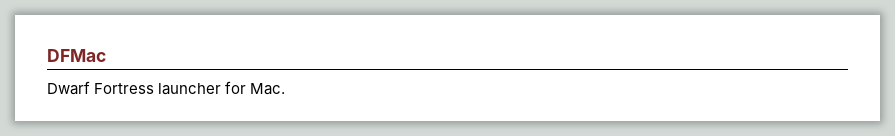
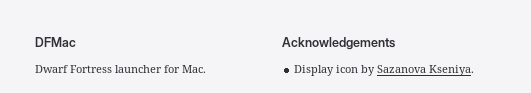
+ Acknowledgements
+ Display icon by Sazanova Kseniya.

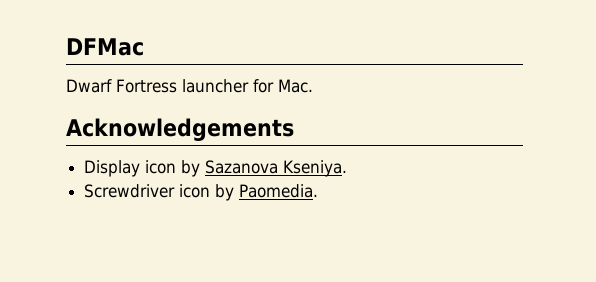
+ Screwdriver icon by Paomedia.

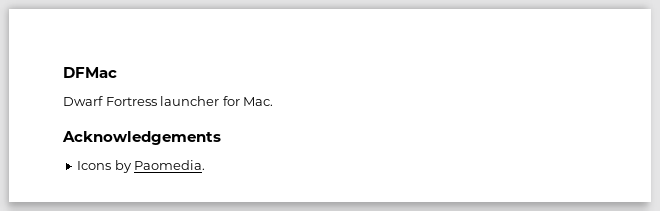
- Display icon by Sazanova Kseniya.
- Screwdriver icon by Paomedia.
+ Icons by Paomedia.

